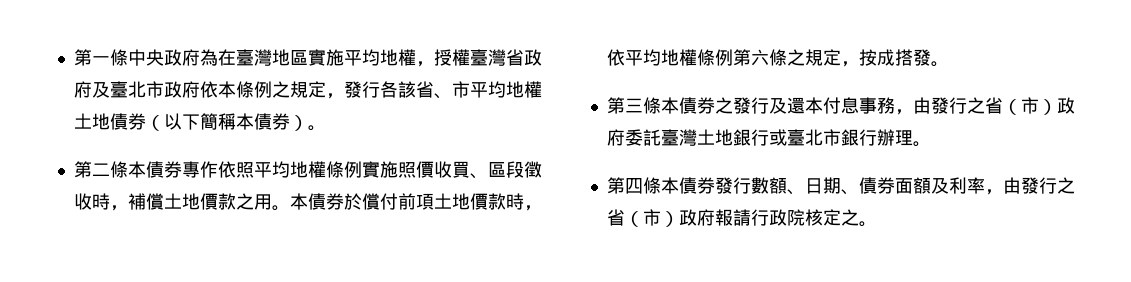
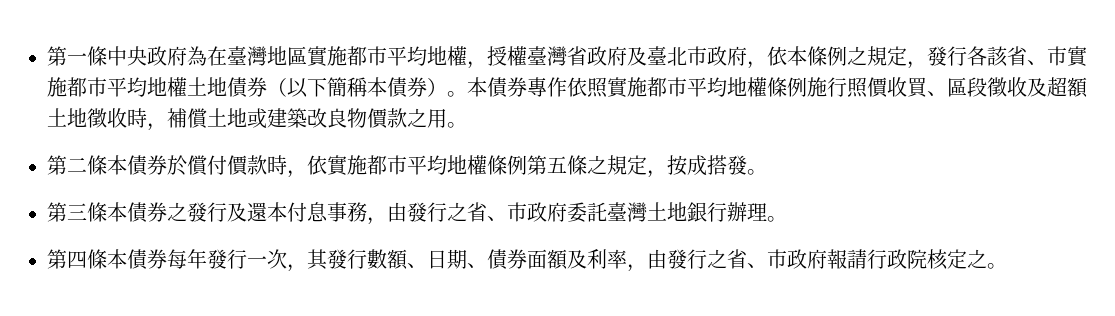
- 第一條中央政府為在臺灣地區實施平均地權，授權臺灣省政府及臺北市政府依本條例之規定，發行各該省、市平均地權土地債券（以下簡稱本債券）。
- 第二條本債券專作依照平均地權條例實施照價收買、區段徵收時，補償土地價款之用。本債券於償付前項土地價款時，依平均地權條例第六條之規定，按成搭發。
+ 第一條中央政府為在臺灣地區實施都市平均地權，授權臺灣省政府及臺北市政府，依本條例之規定，發行各該省、市實施都市平均地權土地債券（以下簡稱本債券）。本債券專作依照實施都市平均地權條例施行照價收買、區段徵收及超額土地徵收時，補償土地或建築改良物價款之用。
+ 第二條本債券於償付價款時，依實施都市平均地權條例第五條之規定，按成搭發。
- 第三條本債券之發行及還本付息事務，由發行之省（市）政府委託臺灣土地銀行或臺北市銀行辦理。
+ 第三條本債券之發行及還本付息事務，由發行之省、市政府委託臺灣土地銀行辦理。
- 第四條本債券發行數額、日期、債券面額及利率，由發行之省（市）政府報請行政院核定之。
+ 第四條本債券每年發行一次，其發行數額、日期、債券面額及利率，由發行之省、市政府報請行政院核定之。

